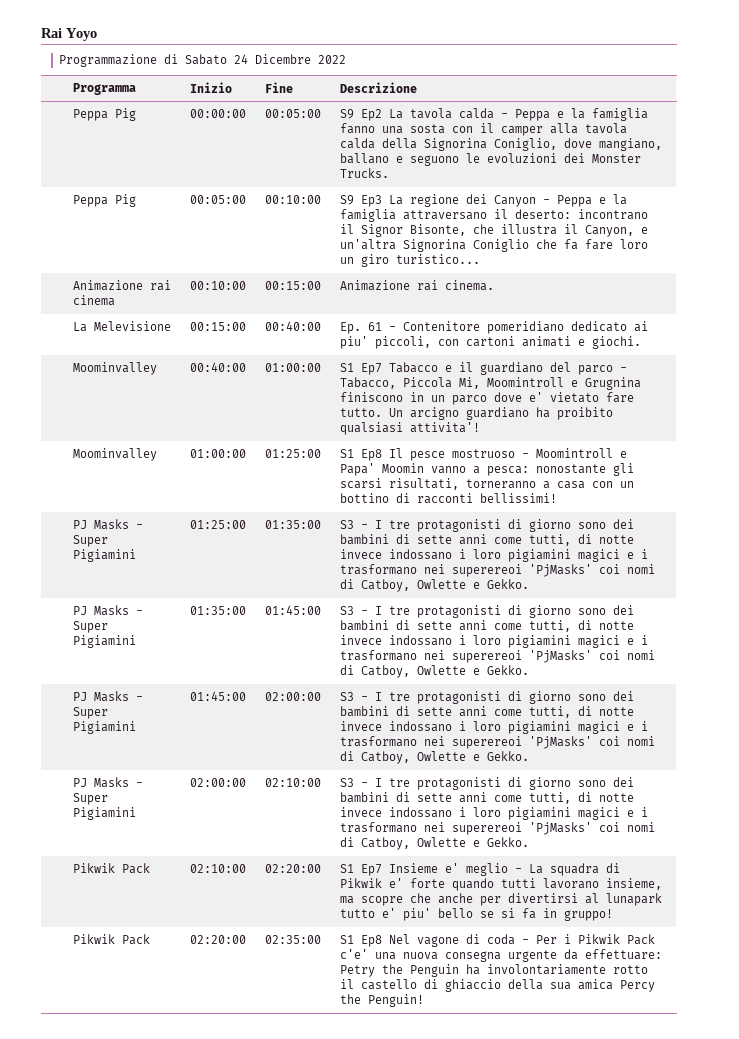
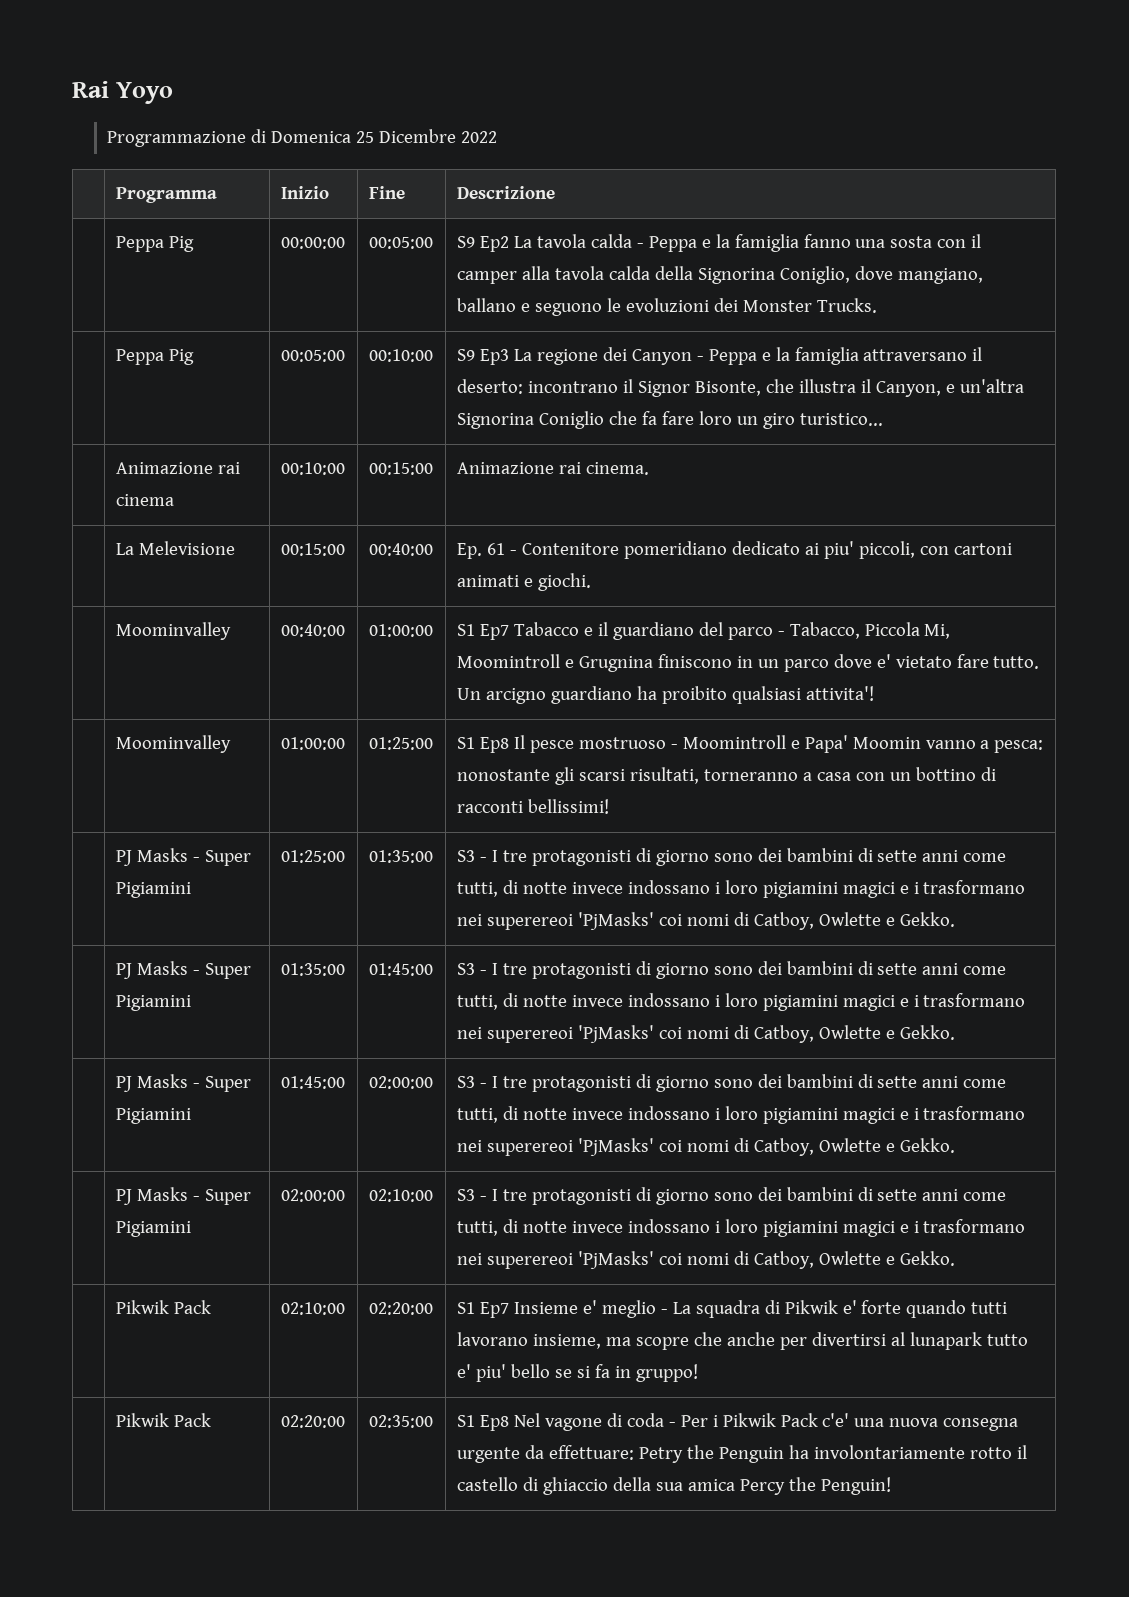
- Programmazione di Sabato 24 Dicembre 2022
+ Programmazione di Domenica 25 Dicembre 2022

